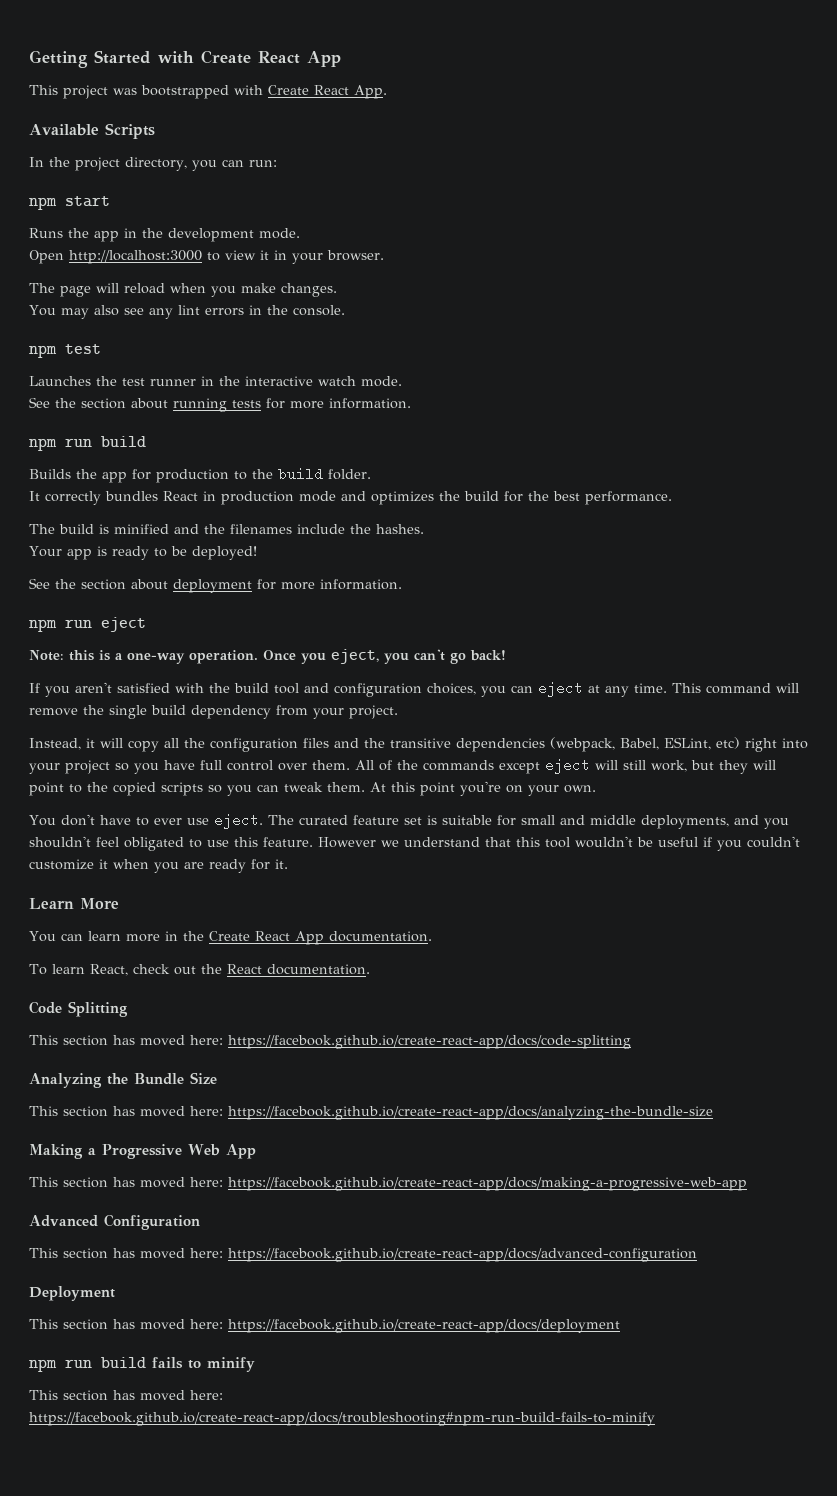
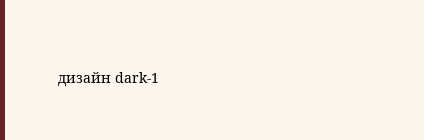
- Getting Started with Create React App
- This project was bootstrapped with Create React App.
- Available Scripts
- In the project directory, you can run:
- npm start
- Runs the app in the development mode.
- Open http://localhost:3000 to view it in your browser.
- The page will reload when you make changes.
- You may also see any lint errors in the console.
- npm test
- Launches the test runner in the interactive watch mode.
- See the section about running tests for more information.
- npm run build
- Builds the app for production to the build folder.
- It correctly bundles React in production mode and optimizes the build for the best performance.
- The build is minified and the filenames include the hashes.
- Your app is ready to be deployed!
- See the section about deployment for more information.
- npm run eject
- Note: this is a one-way operation. Once you eject, you can't go back!
- If you aren't satisfied with the build tool and configuration choices, you can eject at any time. This command will remove the single build dependency from your project.
- Instead, it will copy all the configuration files and the transitive dependencies (webpack, Babel, ESLint, etc) right into your project so you have full control over them. All of the commands except eject will still work, but they will point to the copied scripts so you can tweak them. At this point you're on your own.
- You don't have to ever use eject. The curated feature set is suitable for small and middle deployments, and you shouldn't feel obligated to use this feature. However we understand that this tool wouldn't be useful if you couldn't customize it when you are ready for it.
- Learn More
- You can learn more in the Create React App documentation.
- To learn React, check out the React documentation.
- Code Splitting
- This section has moved here: https://facebook.github.io/create-react-app/docs/code-splitting
- Analyzing the Bundle Size
- This section has moved here: https://facebook.github.io/create-react-app/docs/analyzing-the-bundle-size
- Making a Progressive Web App
- This section has moved here: https://facebook.github.io/create-react-app/docs/making-a-progressive-web-app
- Advanced Configuration
- This section has moved here: https://facebook.github.io/create-react-app/docs/advanced-configuration
- Deployment
- This section has moved here: https://facebook.github.io/create-react-app/docs/deployment
- npm run build fails to minify
- This section has moved here: https://facebook.github.io/create-react-app/docs/troubleshooting#npm-run-build-fails-to-minify
+ дизайн dark-1

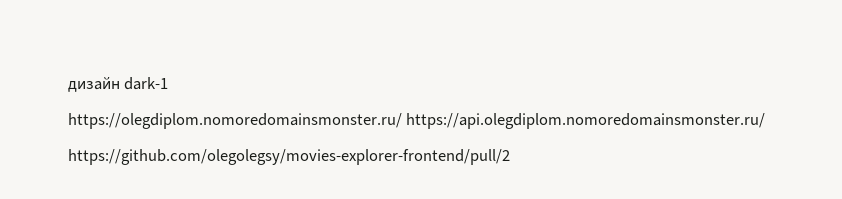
+ https://olegdiplom.nomoredomainsmonster.ru/ https://api.olegdiplom.nomoredomainsmonster.ru/
+ https://github.com/olegolegsy/movies-explorer-frontend/pull/2

